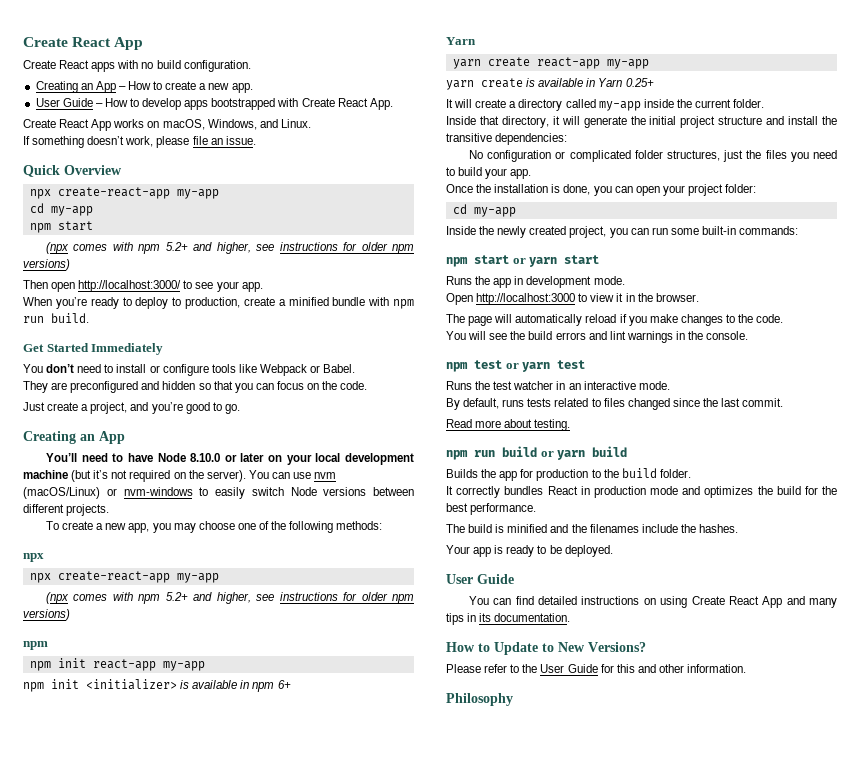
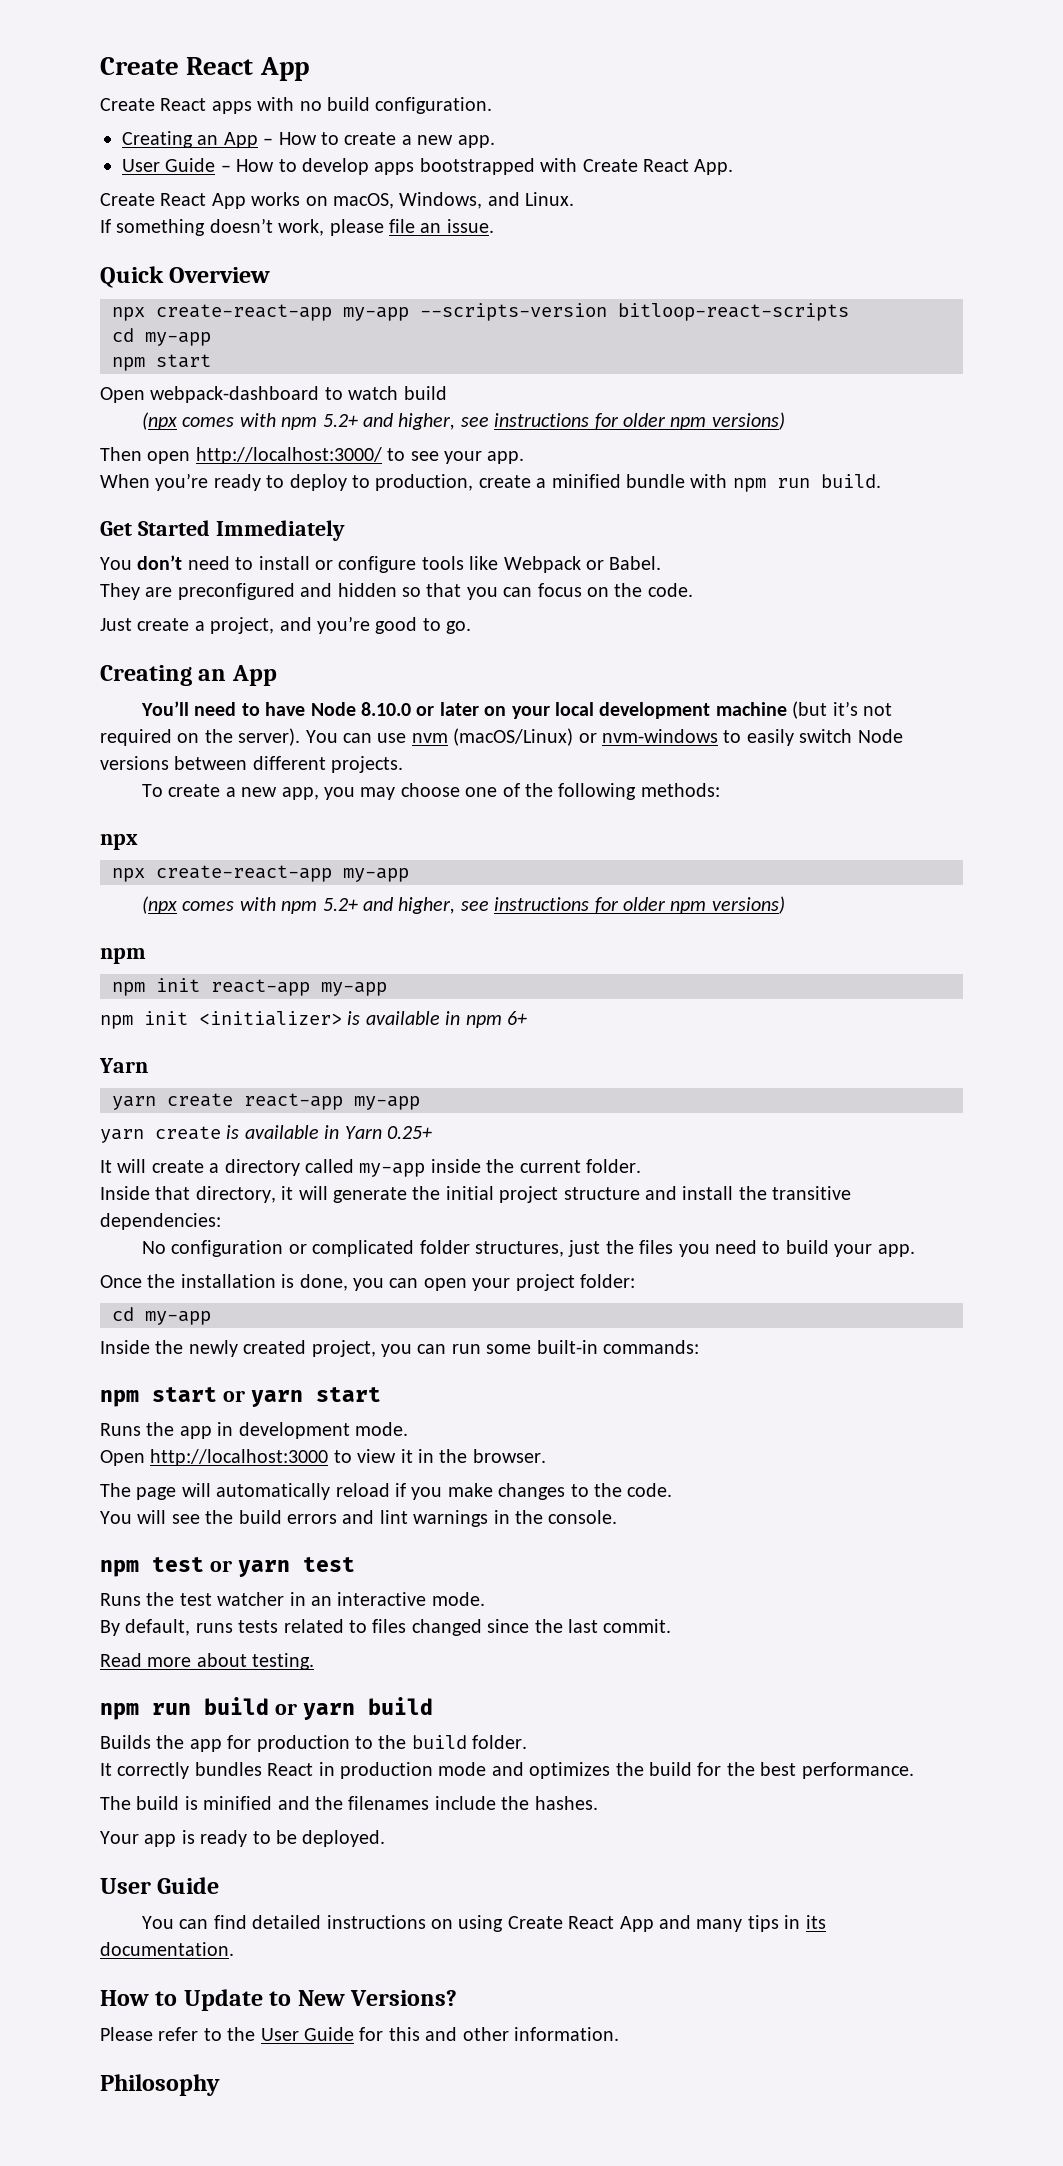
  Quick Overview
- npx create-react-app my-app
+ npx create-react-app my-app --scripts-version bitloop-react-scripts
+ Open webpack-dashboard to watch build

